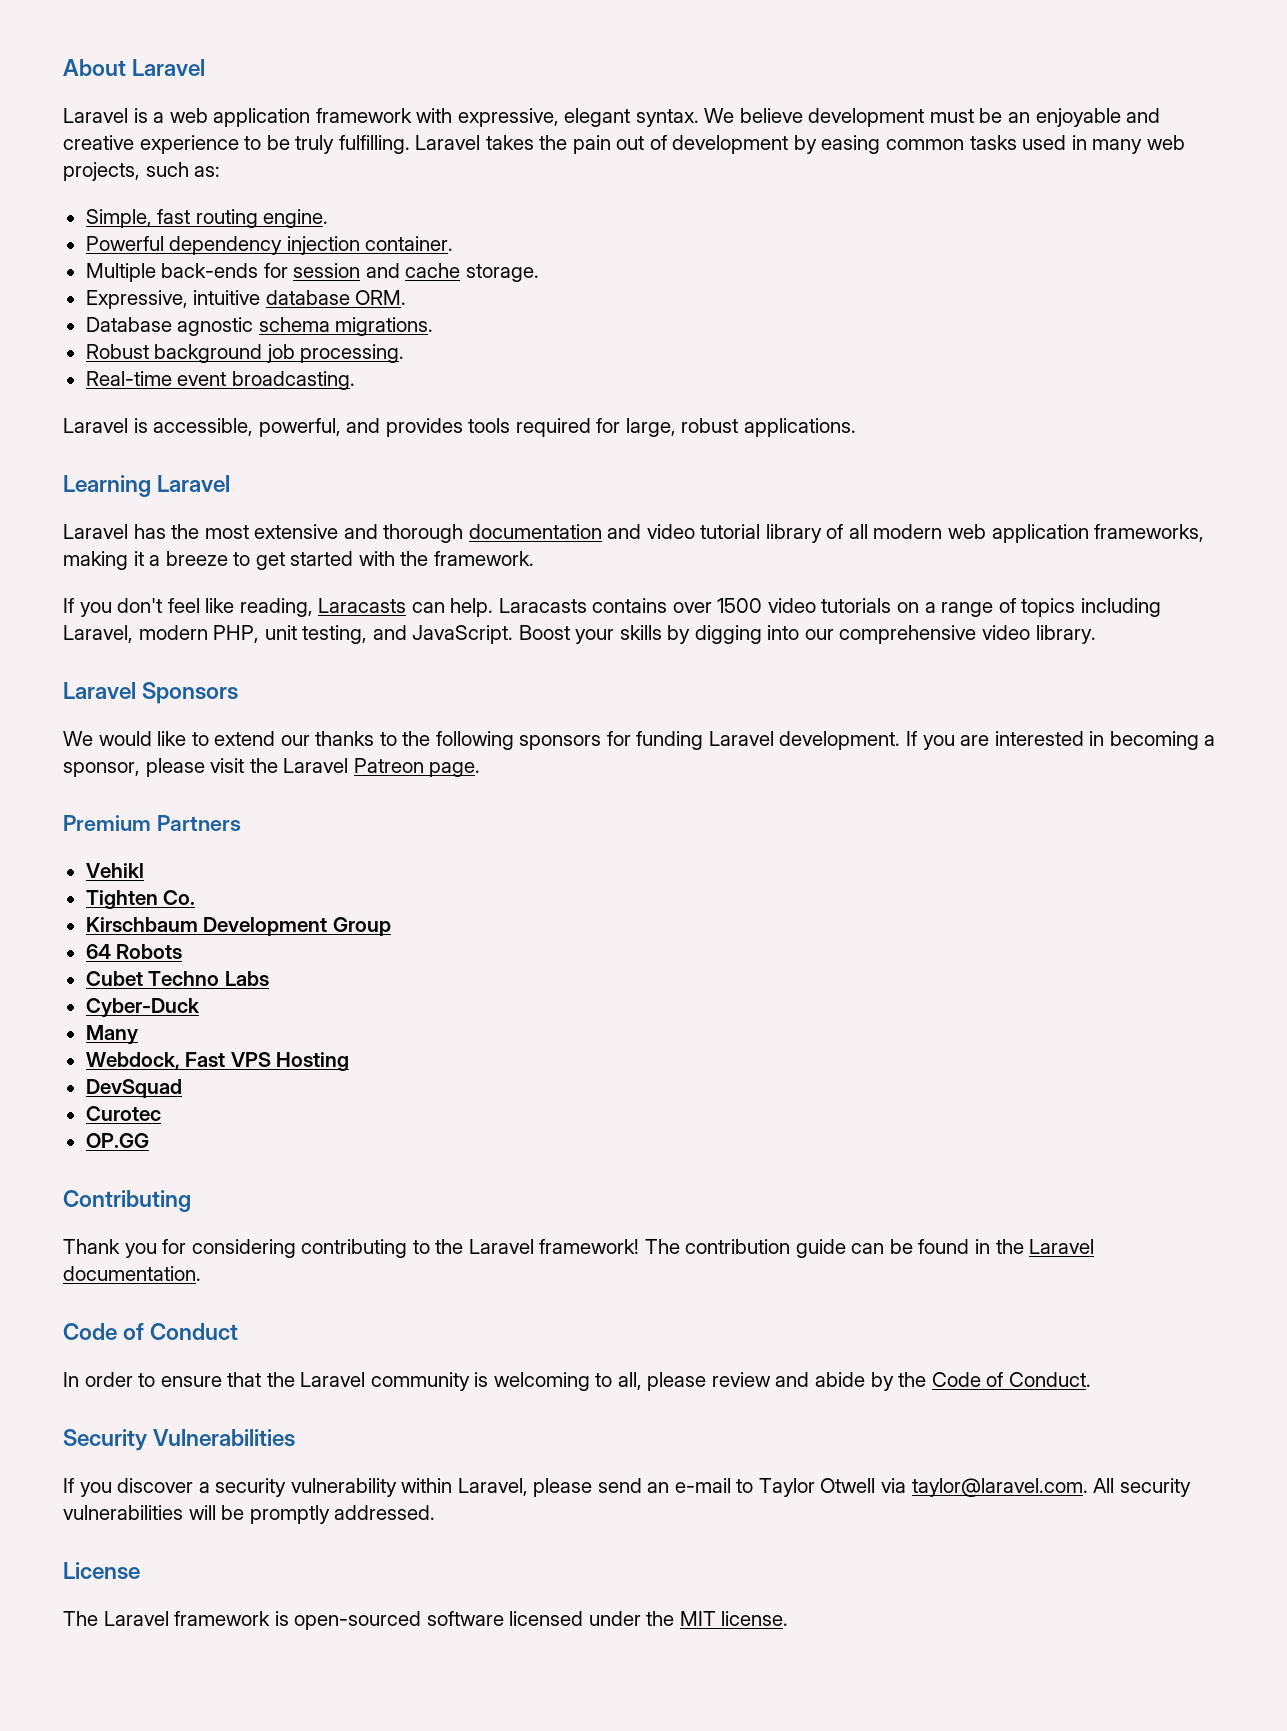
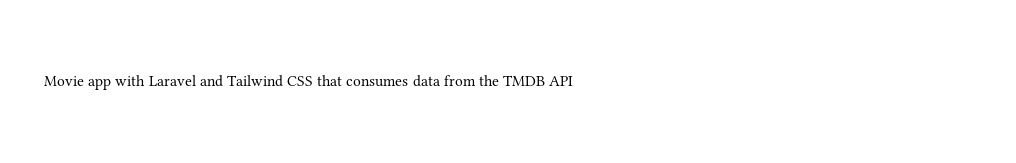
- About Laravel
- Laravel is a web application framework with expressive, elegant syntax. We believe development must be an enjoyable and creative experience to be truly fulfilling. Laravel takes the pain out of development by easing common tasks used in many web projects, such as:
- Simple, fast routing engine.
- Powerful dependency injection container.
- Multiple back-ends for session and cache storage.
- Expressive, intuitive database ORM.
- Database agnostic schema migrations.
- Robust background job processing.
- Real-time event broadcasting.
- Laravel is accessible, powerful, and provides tools required for large, robust applications.
- Learning Laravel
- Laravel has the most extensive and thorough documentation and video tutorial library of all modern web application frameworks, making it a breeze to get started with the framework.
- If you don't feel like reading, Laracasts can help. Laracasts contains over 1500 video tutorials on a range of topics including Laravel, modern PHP, unit testing, and JavaScript. Boost your skills by digging into our comprehensive video library.
- Laravel Sponsors
- We would like to extend our thanks to the following sponsors for funding Laravel development. If you are interested in becoming a sponsor, please visit the Laravel Patreon page.
- Premium Partners
- Vehikl
- Tighten Co.
- Kirschbaum Development Group
- 64 Robots
- Cubet Techno Labs
- Cyber-Duck
- Many
- Webdock, Fast VPS Hosting
- DevSquad
- Curotec
- OP.GG
- Contributing
- Thank you for considering contributing to the Laravel framework! The contribution guide can be found in the Laravel documentation.
- Code of Conduct
- In order to ensure that the Laravel community is welcoming to all, please review and abide by the Code of Conduct.
- Security Vulnerabilities
- If you discover a security vulnerability within Laravel, please send an e-mail to Taylor Otwell via taylor@laravel.com. All security vulnerabilities will be promptly addressed.
- License
- The Laravel framework is open-sourced software licensed under the MIT license.
+ Movie app with Laravel and Tailwind CSS that consumes data from the TMDB API

